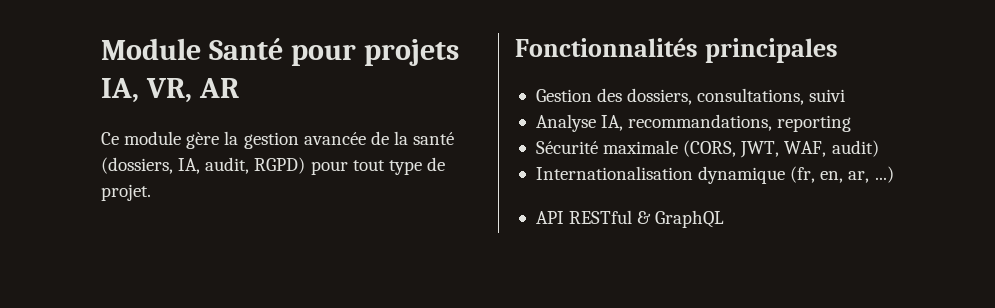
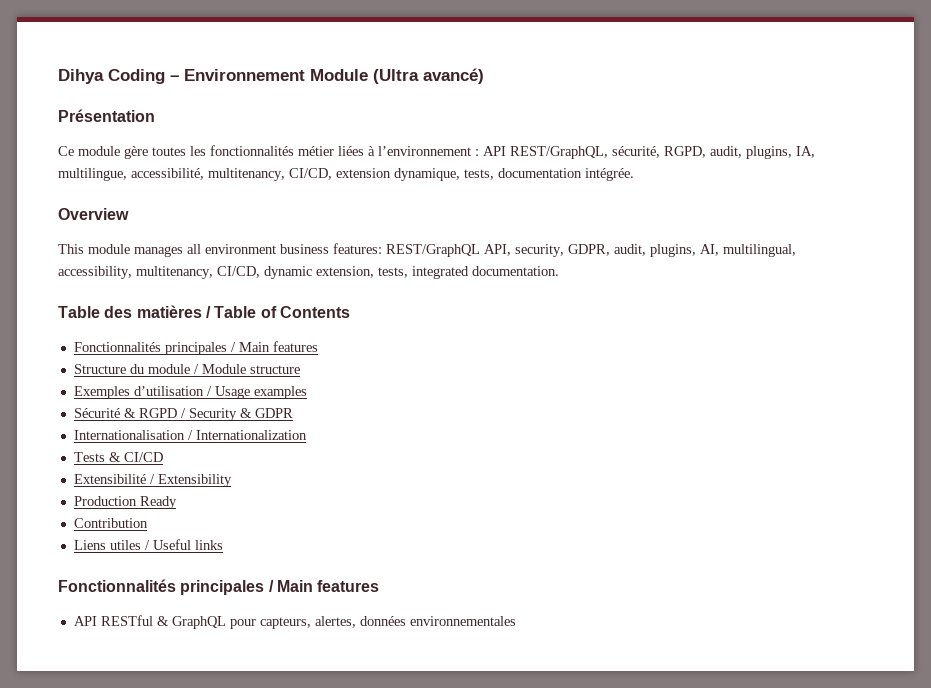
- Module Santé pour projets IA, VR, AR
- Ce module gère la gestion avancée de la santé (dossiers, IA, audit, RGPD) pour tout type de projet.
- Fonctionnalités principales
- Gestion des dossiers, consultations, suivi
- Analyse IA, recommandations, reporting
- Sécurité maximale (CORS, JWT, WAF, audit)
- Internationalisation dynamique (fr, en, ar, ...)
+ Dihya Coding – Environnement Module (Ultra avancé)
+ Présentation
+ Ce module gère toutes les fonctionnalités métier liées à l’environnement : API REST/GraphQL, sécurité, RGPD, audit, plugins, IA, multilingue, accessibilité, multitenancy, CI/CD, extension dynamique, tests, documentation intégrée.
+ Overview
+ This module manages all environment business features: REST/GraphQL API, security, GDPR, audit, plugins, AI, multilingual, accessibility, multitenancy, CI/CD, dynamic extension, tests, integrated documentation.
+ Table des matières / Table of Contents
+ Fonctionnalités principales / Main features
+ Structure du module / Module structure
+ Exemples d’utilisation / Usage examples
+ Sécurité & RGPD / Security & GDPR
+ Internationalisation / Internationalization
+ Tests & CI/CD
+ Extensibilité / Extensibility
+ Production Ready
+ Contribution
+ Liens utiles / Useful links
+ Fonctionnalités principales / Main features
- API RESTful & GraphQL
+ API RESTful & GraphQL pour capteurs, alertes, données environnementales

